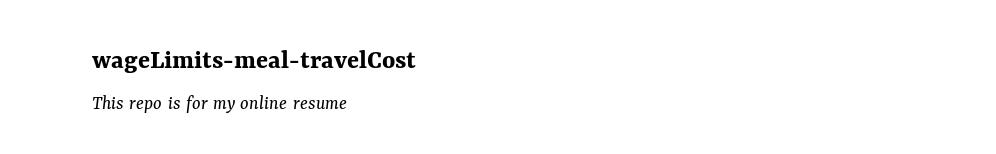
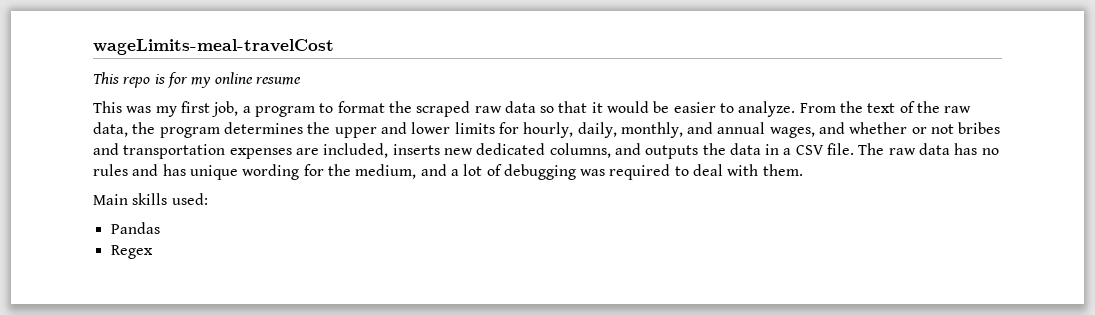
+ This was my first job, a program to format the scraped raw data so that it would be easier to analyze. From the text of the raw data, the program determines the upper and lower limits for hourly, daily, monthly, and annual wages, and whether or not bribes and transportation expenses are included, inserts new dedicated columns, and outputs the data in a CSV file. The raw data has no rules and has unique wording for the medium, and a lot of debugging was required to deal with them.
+ Main skills used:
+ Pandas
+ Regex

